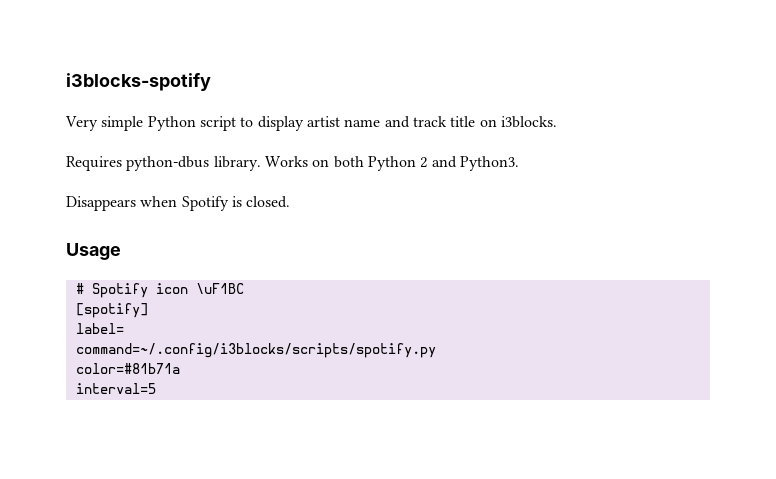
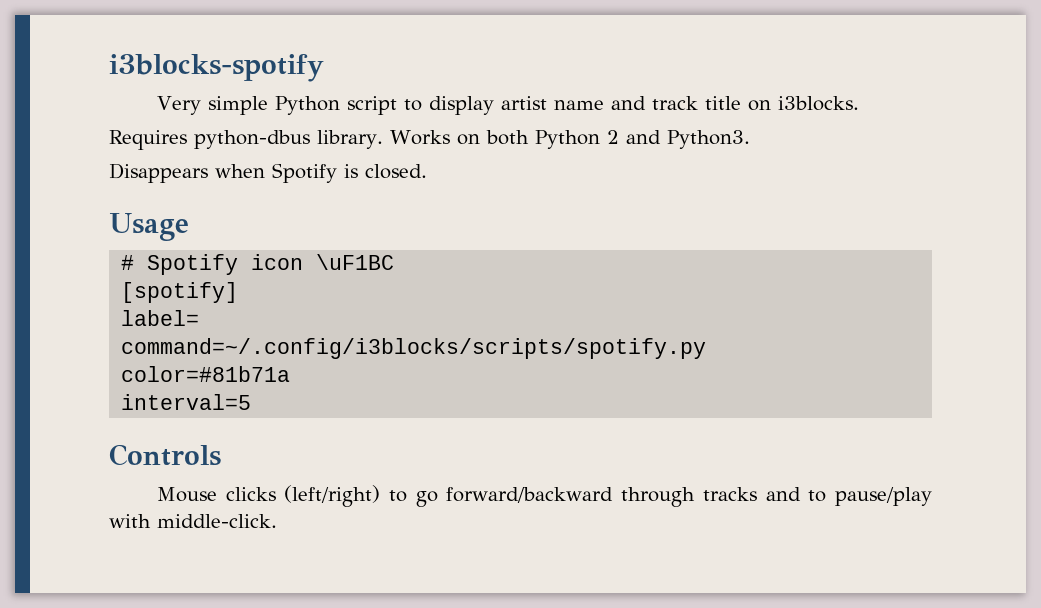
+ Controls
+ Mouse clicks (left/right) to go forward/backward through tracks and to pause/play with middle-click.

